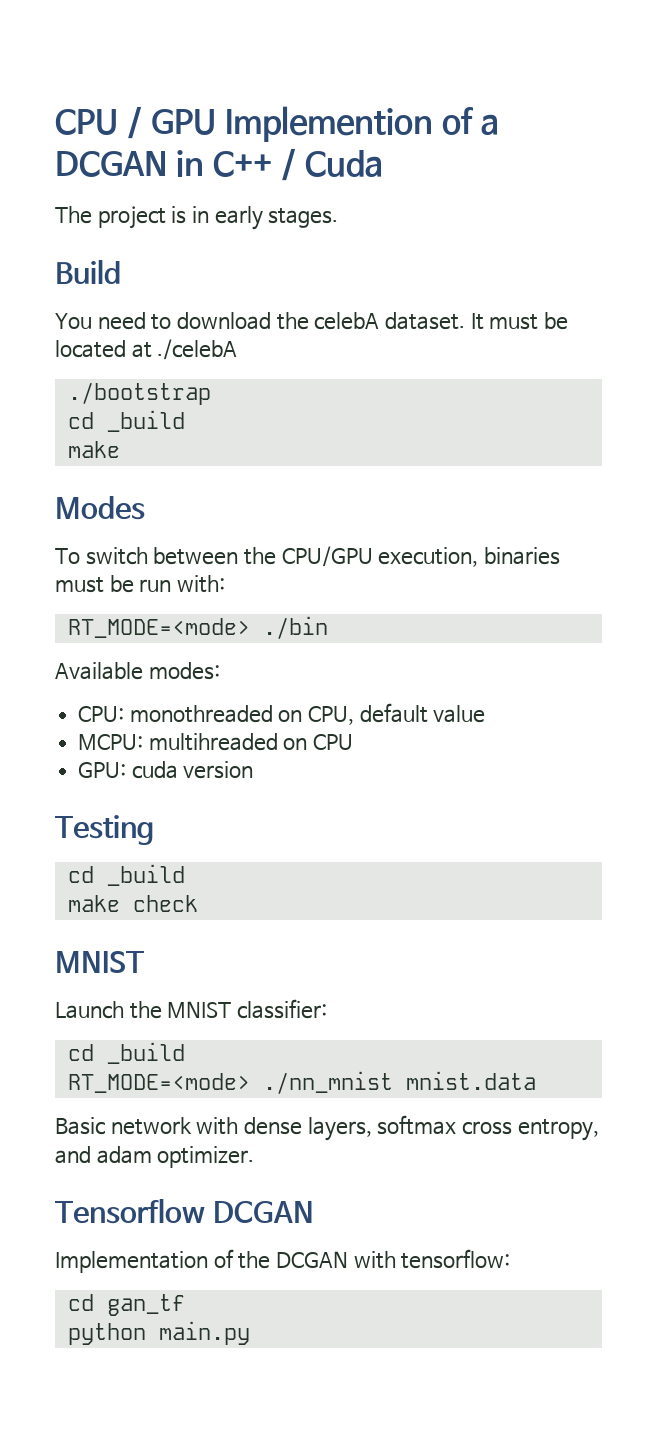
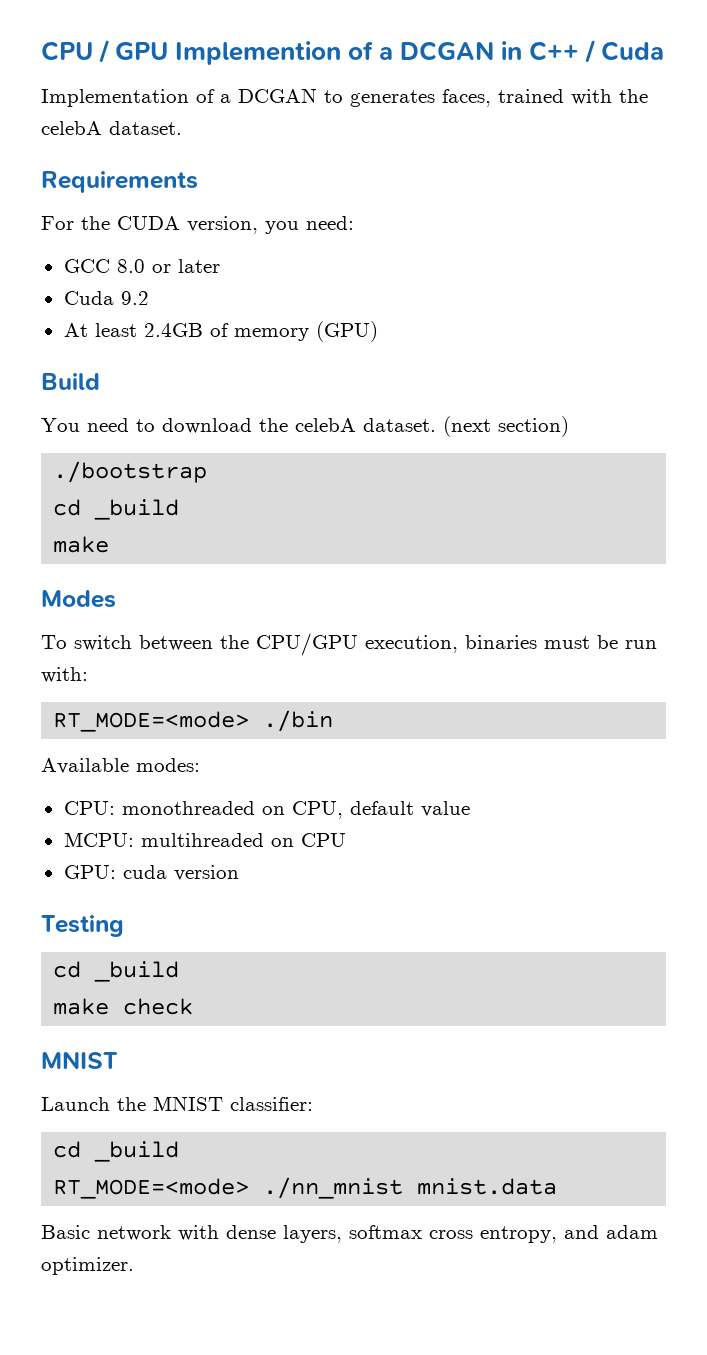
- The project is in early stages.
+ Implementation of a DCGAN to generates faces, trained with the celebA dataset.
+ Requirements
+ For the CUDA version, you need:
+ GCC 8.0 or later
+ Cuda 9.2
+ At least 2.4GB of memory (GPU)
- It must be located at ./celebA
+ (next section)
- Tensorflow DCGAN
- Implementation of the DCGAN with tensorflow:
- cd gan_tf
- python main.py

